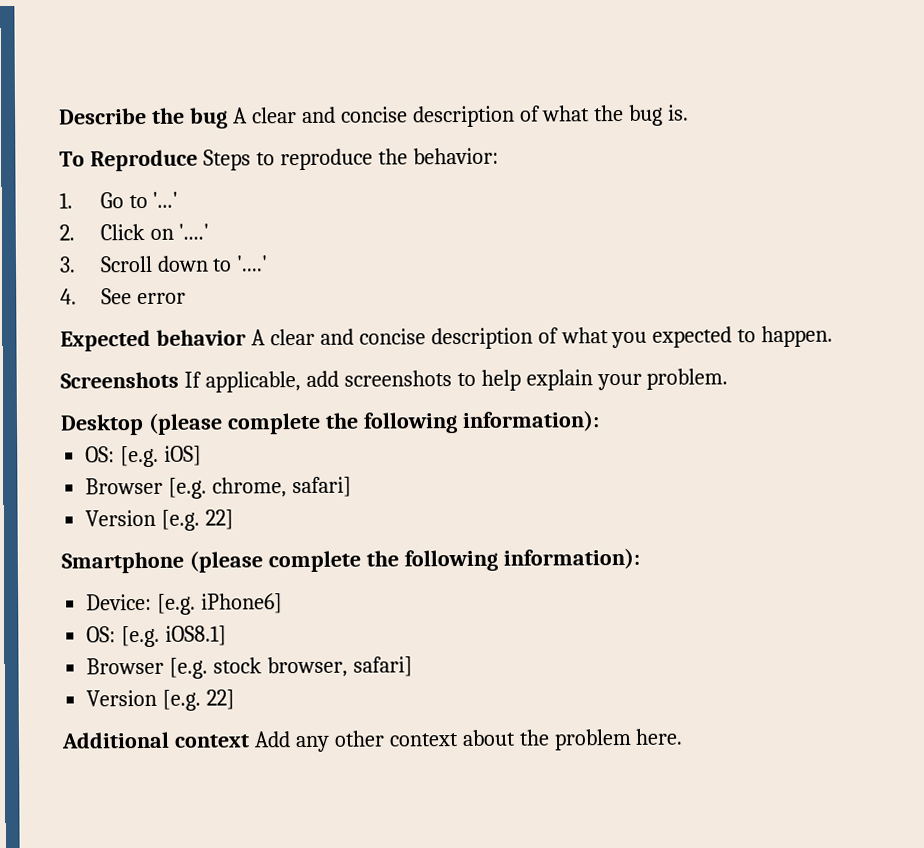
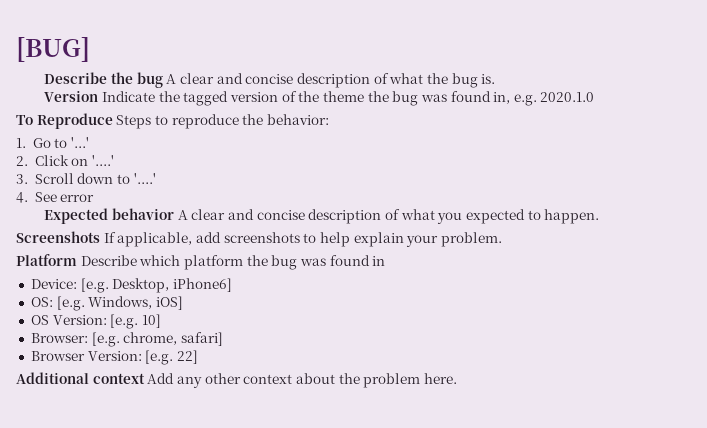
+ [BUG]
+ Version Indicate the tagged version of the theme the bug was found in, e.g. 2020.1.0
- Desktop (please complete the following information):
- OS: [e.g. iOS]
+ Platform Describe which platform the bug was found in
+ Device: [e.g. Desktop, iPhone6]
+ OS: [e.g. Windows, iOS]
- Browser [e.g. chrome, safari]
- Version [e.g. 22]
- Smartphone (please complete the following information):
- Device: [e.g. iPhone6]
- OS: [e.g. iOS8.1]
- Browser [e.g. stock browser, safari]
- Version [e.g. 22]
+ OS Version: [e.g. 10]
+ Browser: [e.g. chrome, safari]
+ Browser Version: [e.g. 22]

